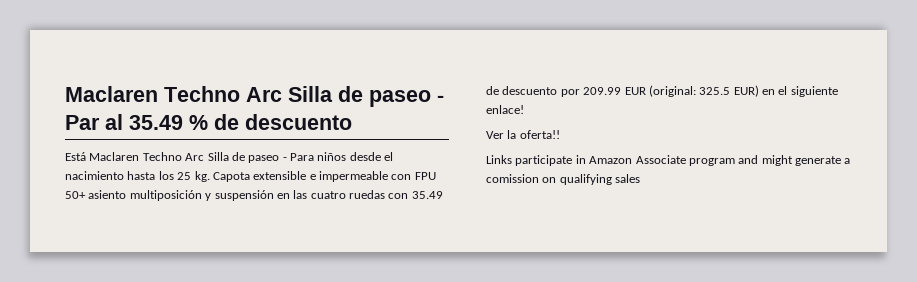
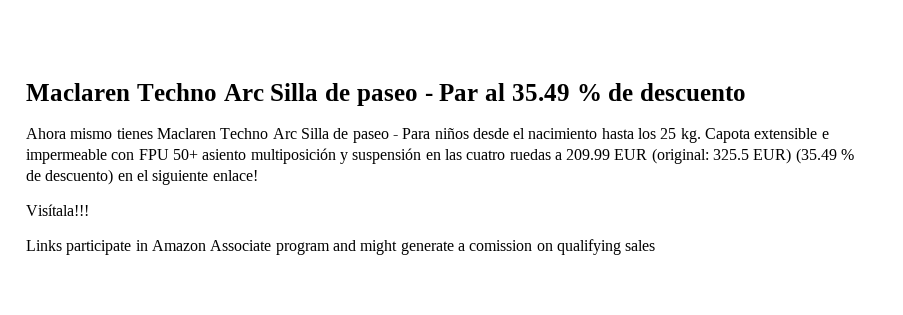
- Está Maclaren Techno Arc Silla de paseo - Para niños desde el nacimiento hasta los 25 kg.
+ Ahora mismo tienes Maclaren Techno Arc Silla de paseo - Para niños desde el nacimiento hasta los 25 kg.
- Capota extensible e impermeable con FPU 50+ asiento multiposición y suspensión en las cuatro ruedas con 35.49 de descuento por 209.99 EUR (original: 325.5 EUR) en el siguiente enlace!
+ Capota extensible e impermeable con FPU 50+ asiento multiposición y suspensión en las cuatro ruedas a 209.99 EUR (original: 325.5 EUR) (35.49 % de descuento) en el siguiente enlace!
- Ver la oferta!!
+ Visítala!!!

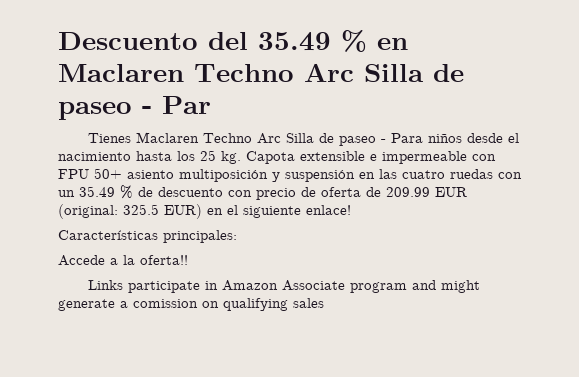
- Maclaren Techno Arc Silla de paseo - Par al 35.49 % de descuento
- Ahora mismo tienes Maclaren Techno Arc Silla de paseo - Para niños desde el nacimiento hasta los 25 kg.
+ Descuento del 35.49 % en Maclaren Techno Arc Silla de paseo - Par
+ Tienes Maclaren Techno Arc Silla de paseo - Para niños desde el nacimiento hasta los 25 kg.
- Capota extensible e impermeable con FPU 50+ asiento multiposición y suspensión en las cuatro ruedas a 209.99 EUR (original: 325.5 EUR) (35.49 % de descuento) en el siguiente enlace!
+ Capota extensible e impermeable con FPU 50+ asiento multiposición y suspensión en las cuatro ruedas con un 35.49 % de descuento con precio de oferta de 209.99 EUR (original: 325.5 EUR) en el siguiente enlace!
- Visítala!!!
+ Características principales:
+ Accede a la oferta!!

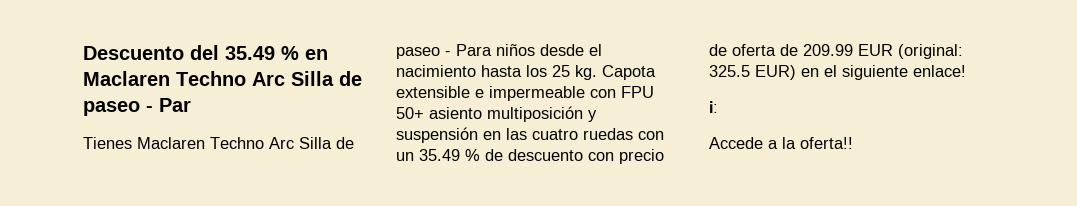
- Características principales:
+ ℹ:
- Links participate in Amazon Associate program and might generate a comission on qualifying sales

